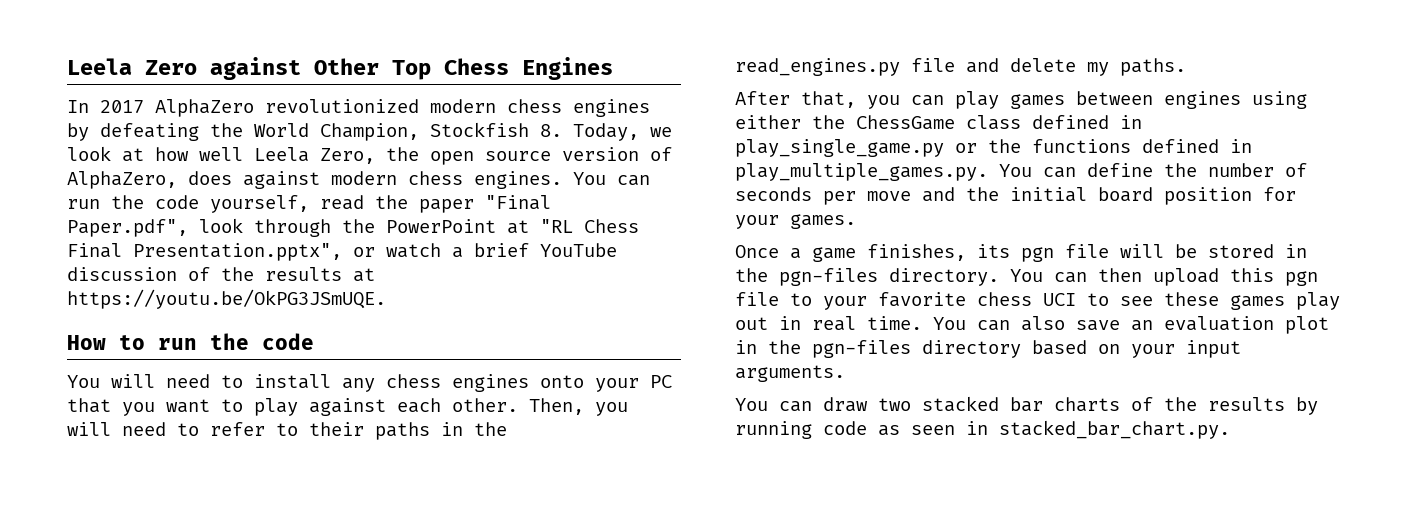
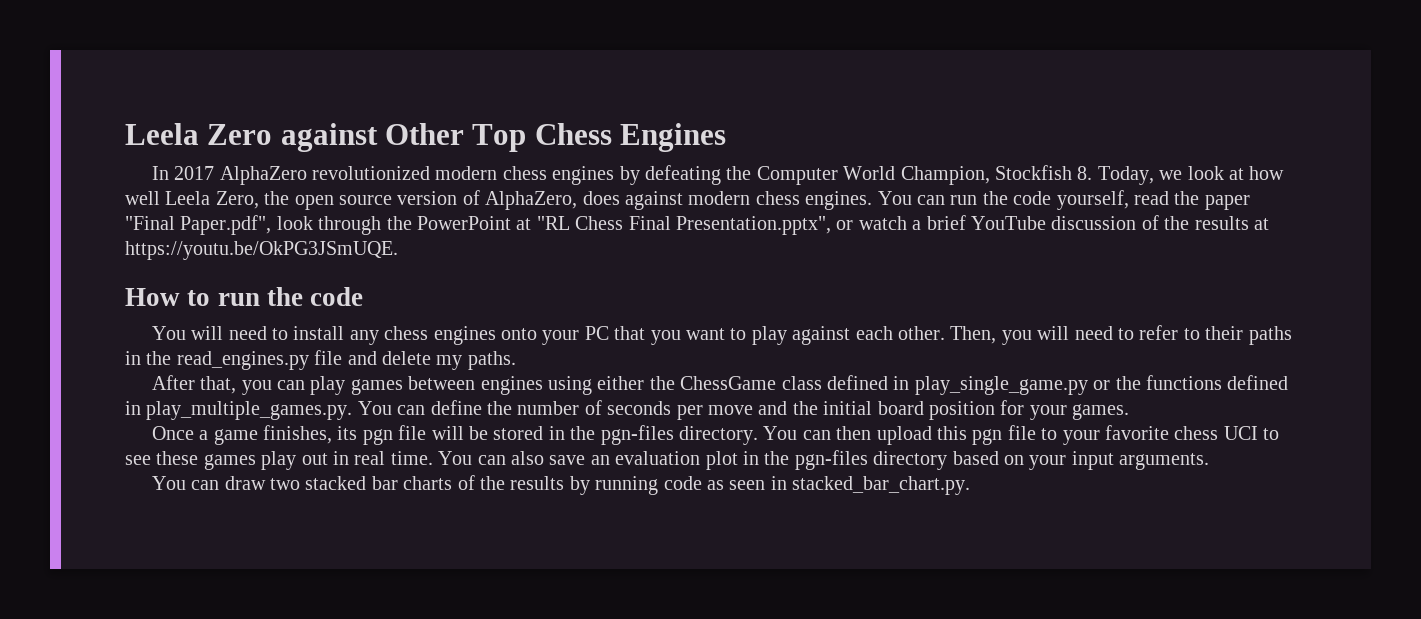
- In 2017 AlphaZero revolutionized modern chess engines by defeating the World Champion, Stockfish 8. Today, we look at how well Leela Zero, the open source version of AlphaZero, does against modern chess engines.
+ In 2017 AlphaZero revolutionized modern chess engines by defeating the Computer World Champion, Stockfish 8. Today, we look at how well Leela Zero, the open source version of AlphaZero, does against modern chess engines.

